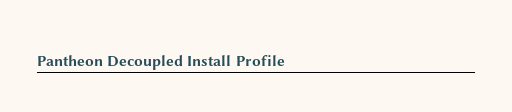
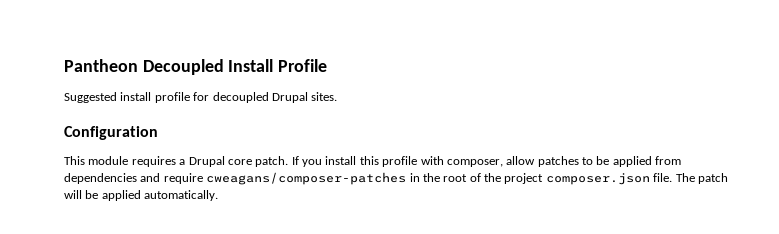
+ Suggested install profile for decoupled Drupal sites.
+ Configuration
+ This module requires a Drupal core patch. If you install this profile with composer, allow patches to be applied from dependencies and require cweagans/composer-patches in the root of the project composer.json file. The patch will be applied automatically.

